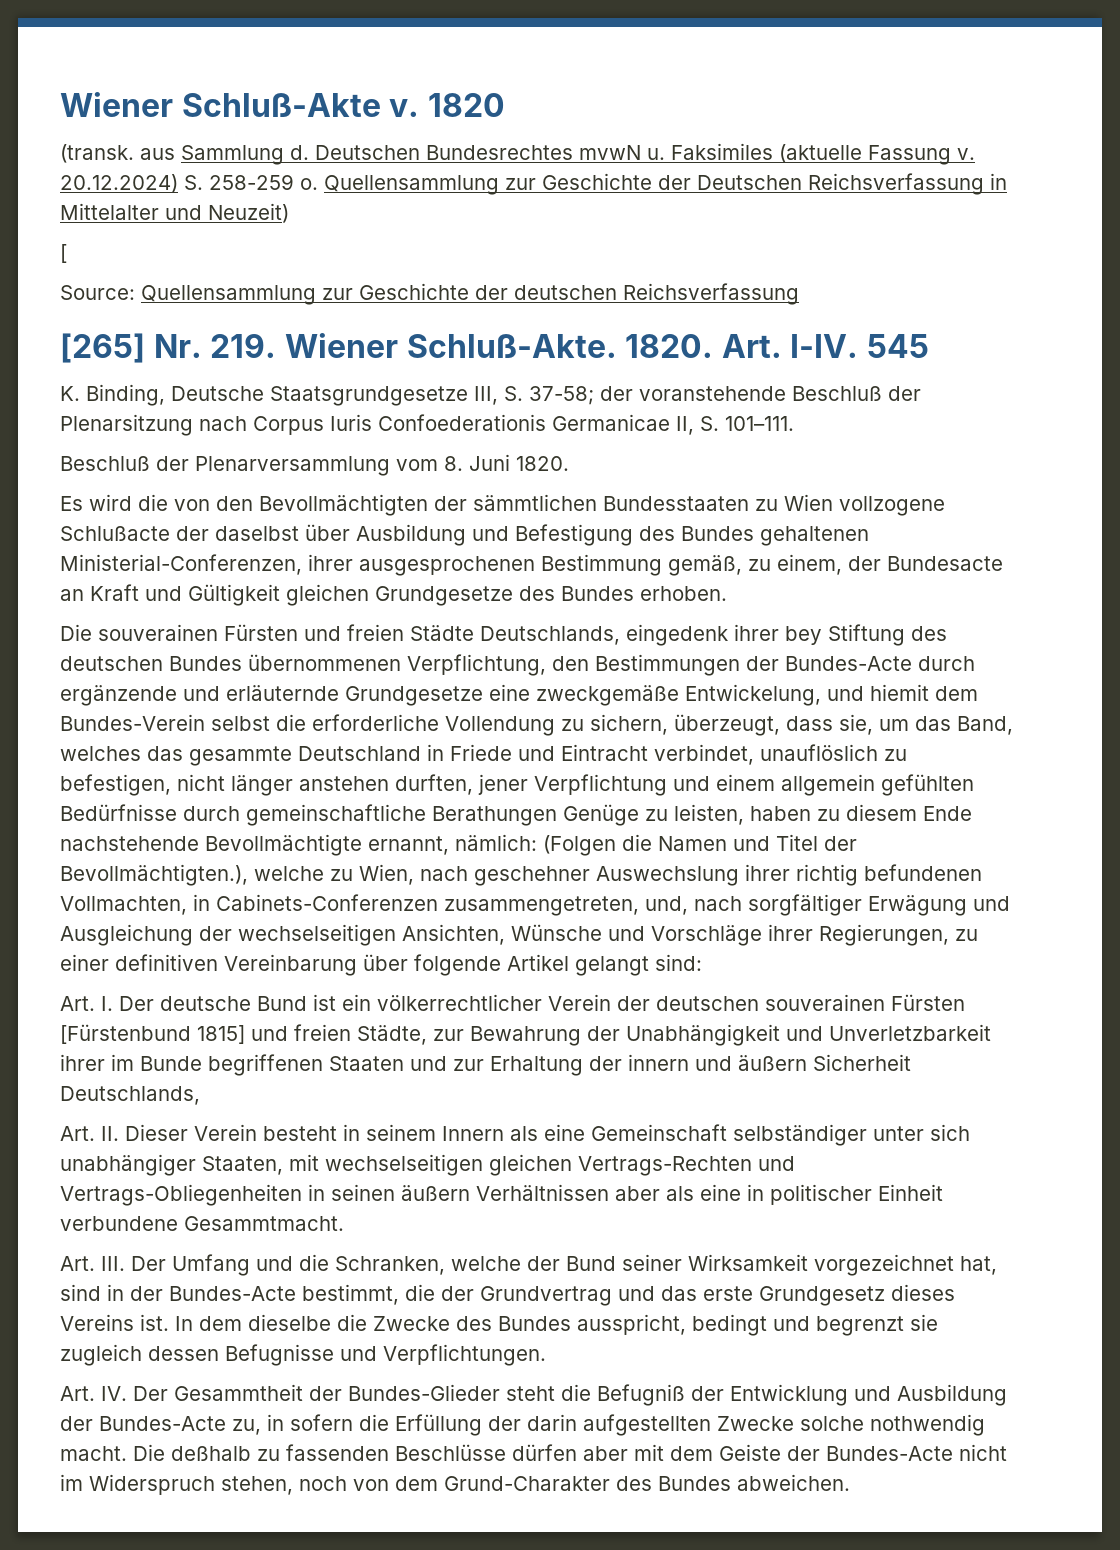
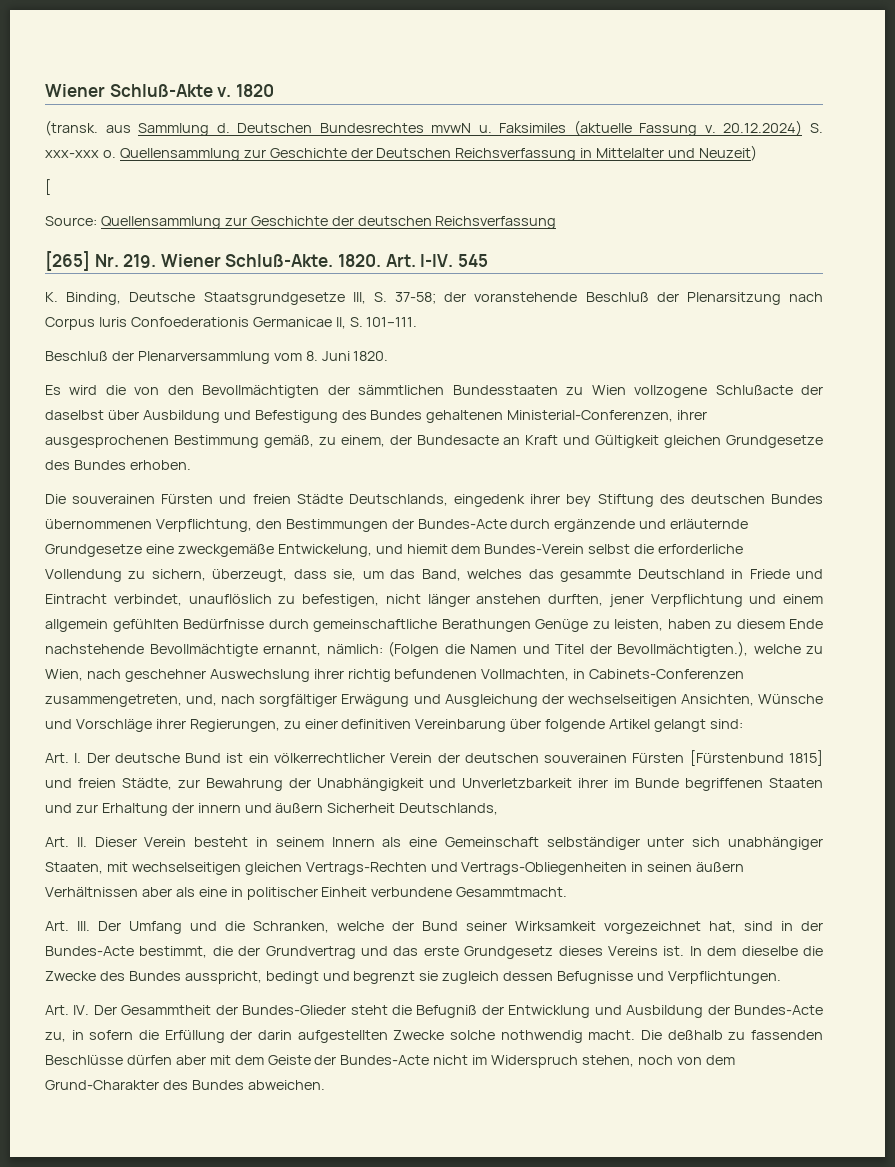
- 20.12.2024) S. 258-259 o.
+ 20.12.2024) S. xxx-xxx o.

